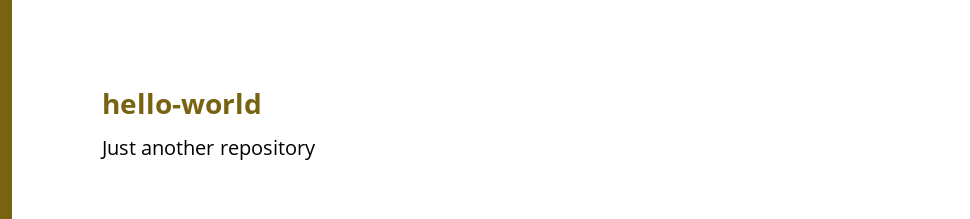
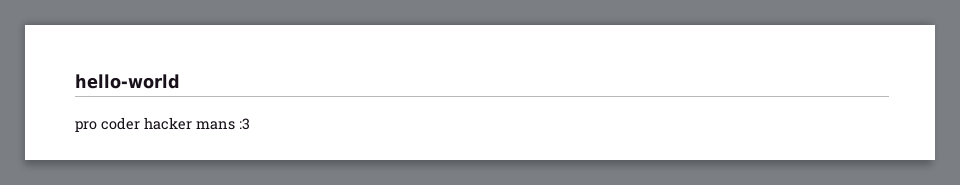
- Just another repository
+ pro coder hacker mans :3

